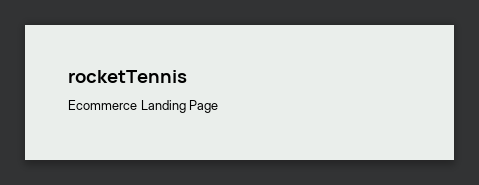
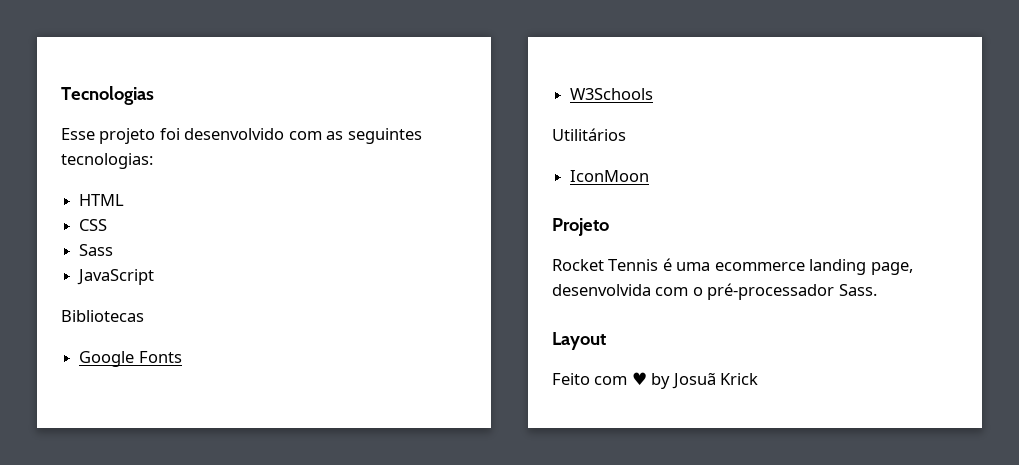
- rocketTennis
- Ecommerce Landing Page
+ Tecnologias
+ Esse projeto foi desenvolvido com as seguintes tecnologias:
+ HTML
+ CSS
+ Sass
+ JavaScript
+ Bibliotecas
+ Google Fonts
+ W3Schools
+ Utilitários
+ IconMoon
+ Projeto
+ Rocket Tennis é uma ecommerce landing page, desenvolvida com o pré-processador Sass.
+ Layout
+ Feito com ♥ by Josuã Krick

